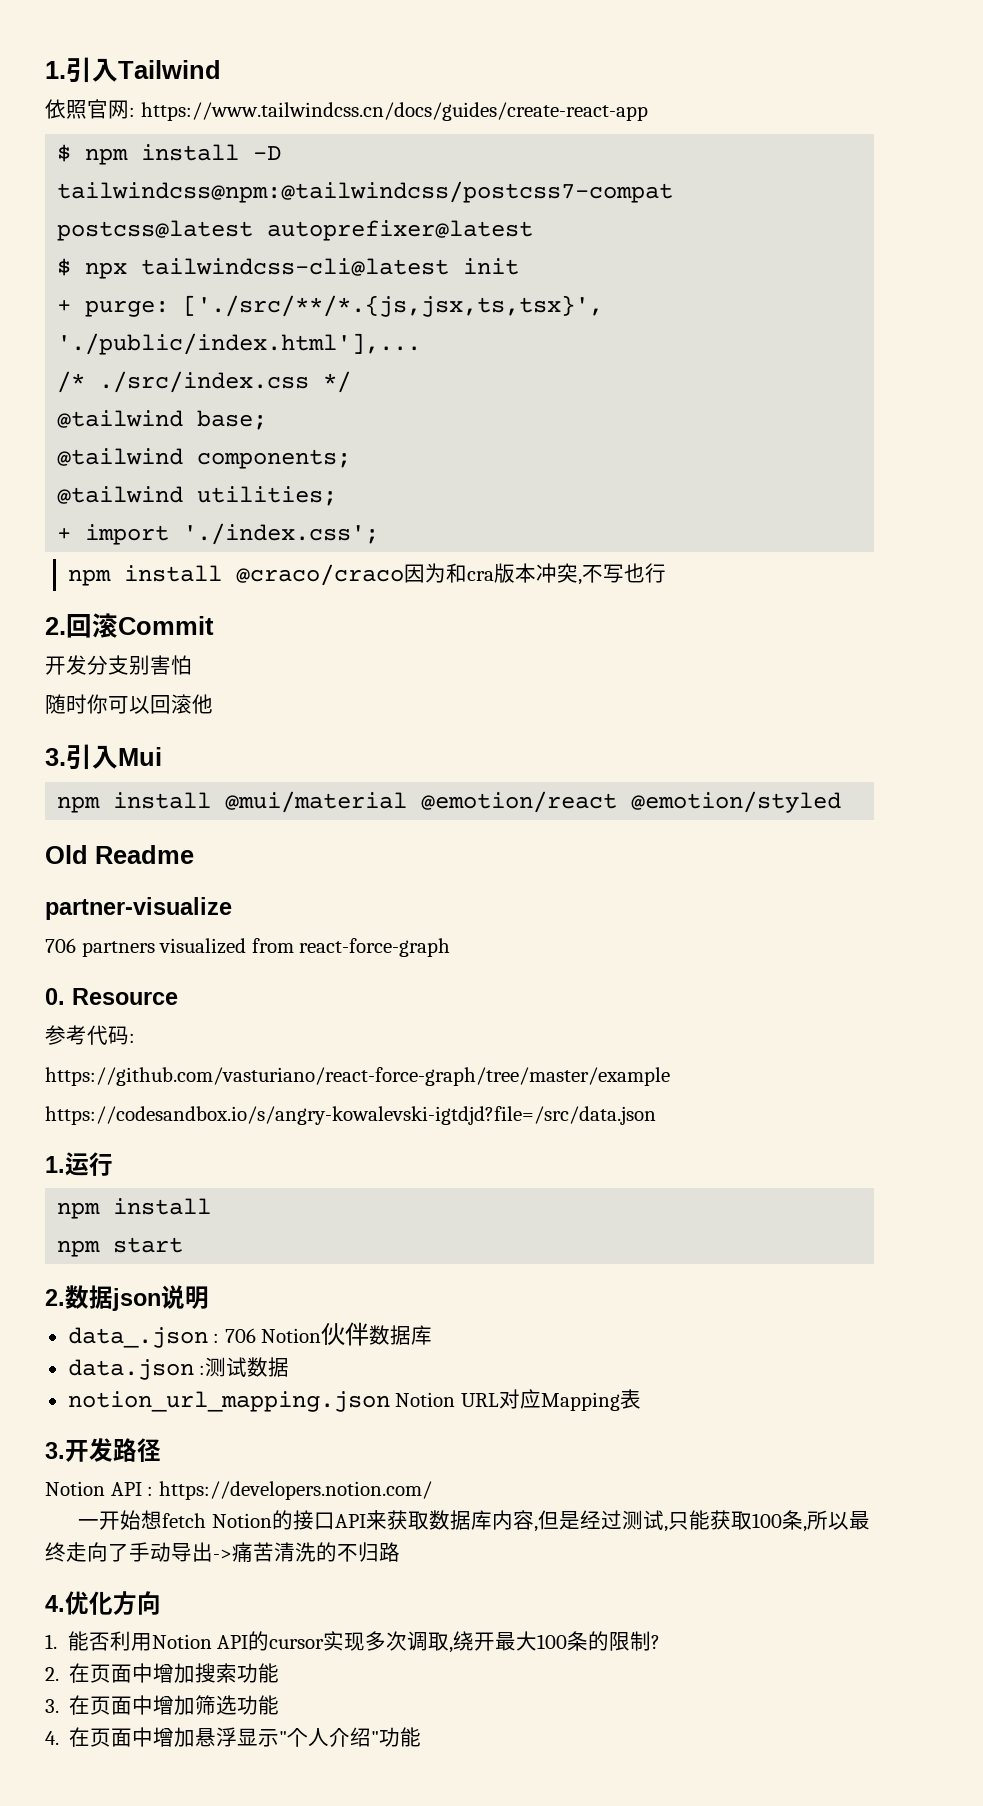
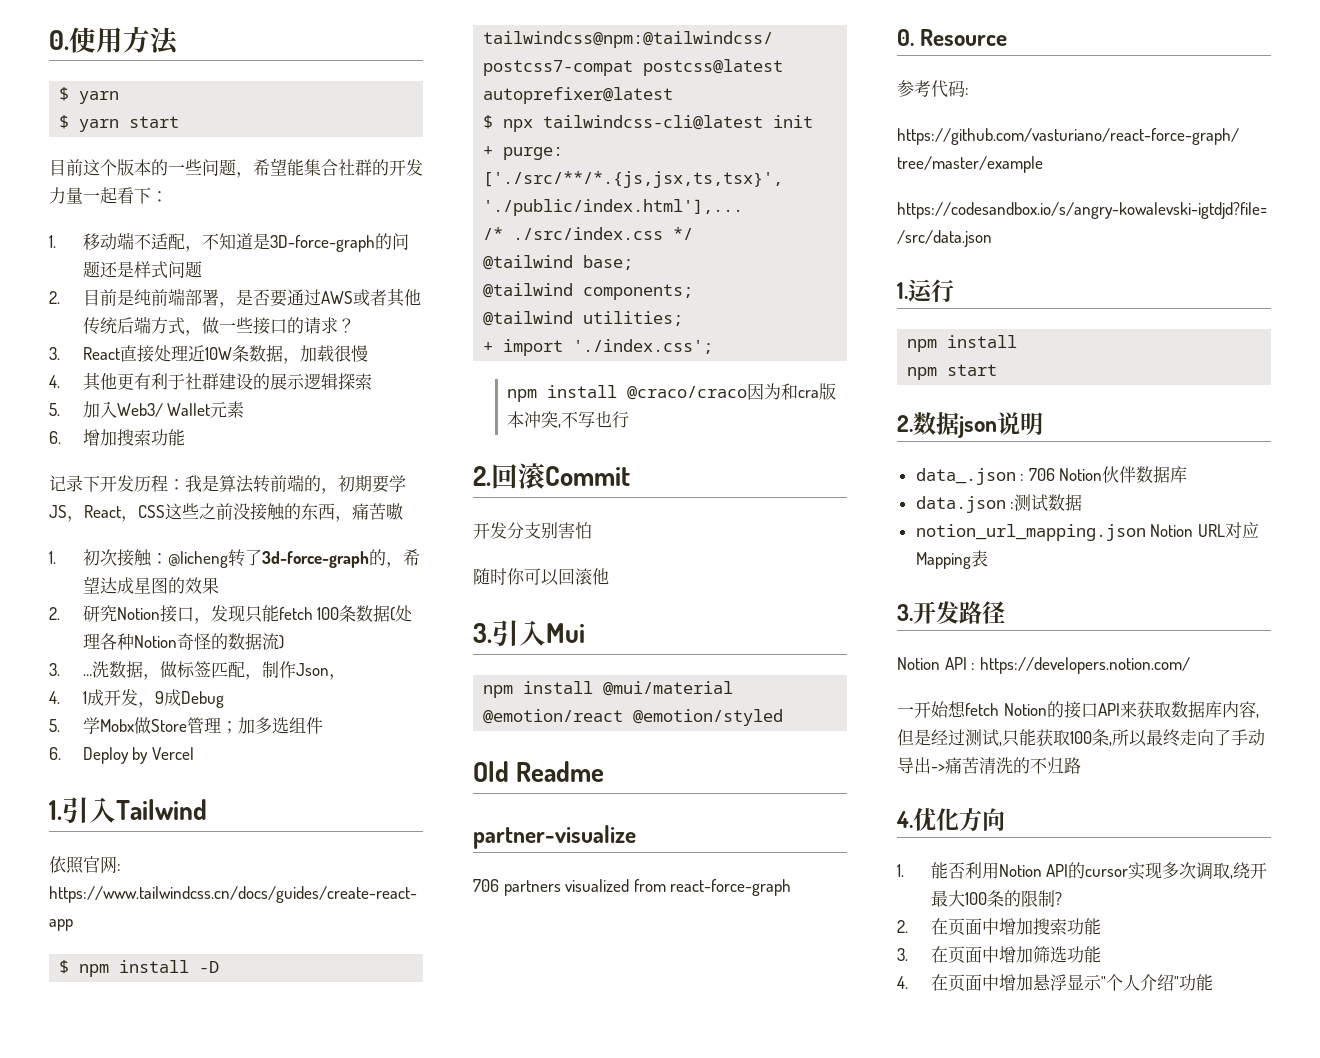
+ 0.使用方法
+ $ yarn
+ $ yarn start
+ 目前这个版本的一些问题，希望能集合社群的开发力量一起看下：
+ 1.移动端不适配，不知道是3D-force-graph的问题还是样式问题
+ 2.目前是纯前端部署，是否要通过AWS或者其他传统后端方式，做一些接口的请求？
+ 3. React直接处理近10W条数据，加载很慢
+ 4.其他更有利于社群建设的展示逻辑探索
+ 5.加入Web3/ Wallet元素
+ 6.增加搜索功能
+ 记录下开发历程：我是算法转前端的，初期要学JS，React，CSS这些之前没接触的东西，痛苦嗷
+ 1.初次接触：@licheng转了3d-force-graph的，希望达成星图的效果
+ 2.研究Notion接口，发现只能fetch 100条数据(处理各种Notion奇怪的数据流)
+ 3. …洗数据，做标签匹配，制作Json，
+ 4. 1成开发，9成Debug
+ 5.学Mobx做Store管理；加多选组件
+ 6. Deploy by Vercel

